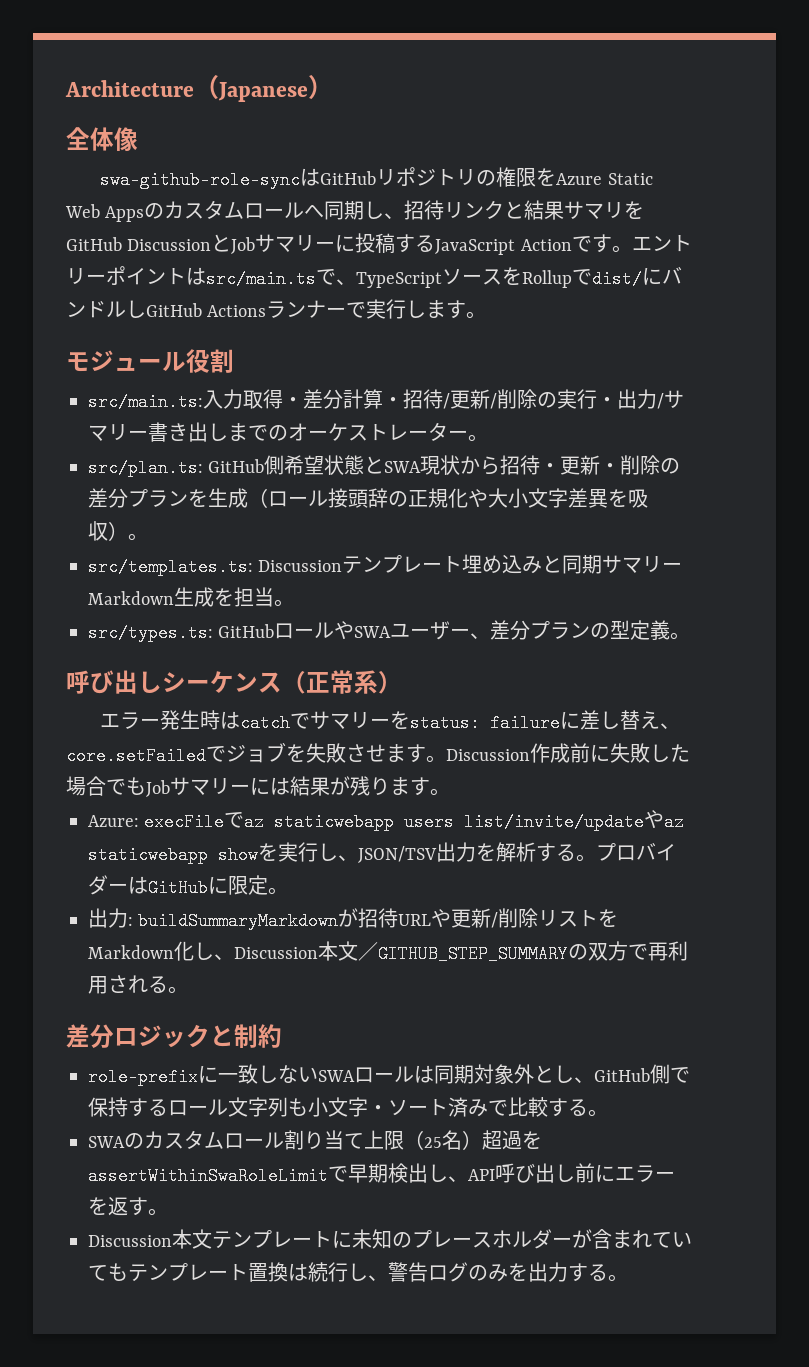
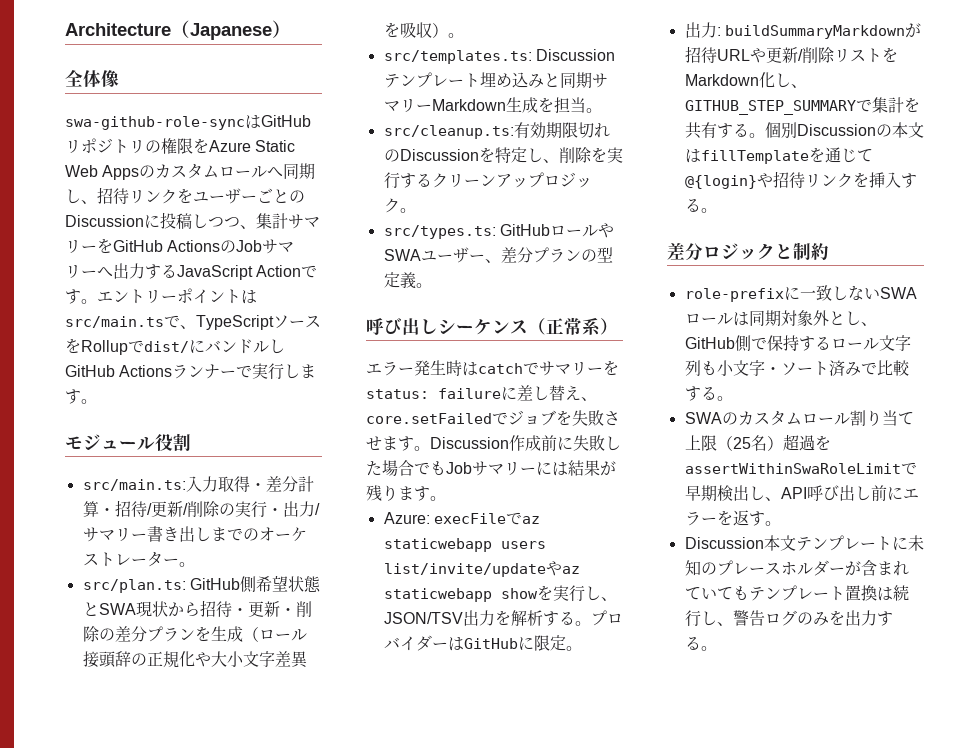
- swa-github-role-syncはGitHubリポジトリの権限をAzure Static Web Appsのカスタムロールへ同期し、招待リンクと結果サマリをGitHub DiscussionとJobサマリーに投稿するJavaScript Actionです。
+ swa-github-role-syncはGitHubリポジトリの権限をAzure Static Web Appsのカスタムロールへ同期し、招待リンクをユーザーごとのDiscussionに投稿しつつ、集計サマリーをGitHub ActionsのJobサマリーへ出力するJavaScript Actionです。
+ src/cleanup.ts:有効期限切れのDiscussionを特定し、削除を実行するクリーンアップロジック。
- 出力: buildSummaryMarkdownが招待URLや更新/削除リストをMarkdown化し、Discussion本文／GITHUB_STEP_SUMMARYの双方で再利用される。
+ 出力: buildSummaryMarkdownが招待URLや更新/削除リストをMarkdown化し、GITHUB_STEP_SUMMARYで集計を共有する。個別Discussionの本文はfillTemplateを通じて@{login}や招待リンクを挿入する。

